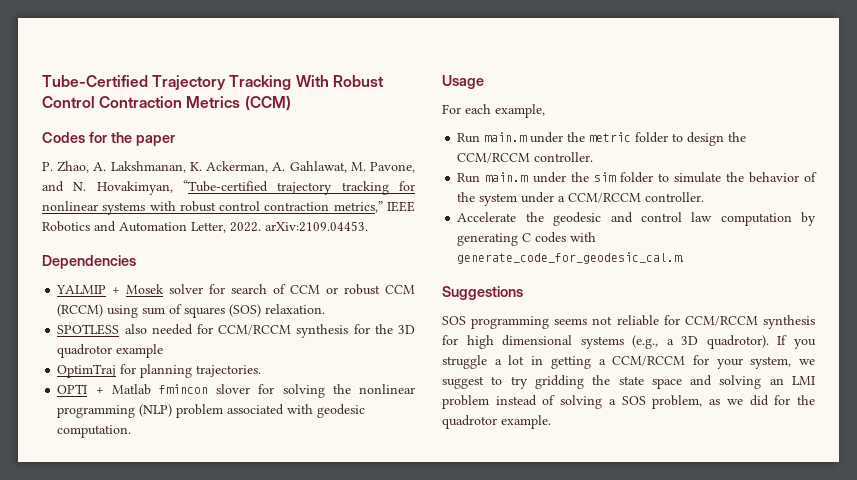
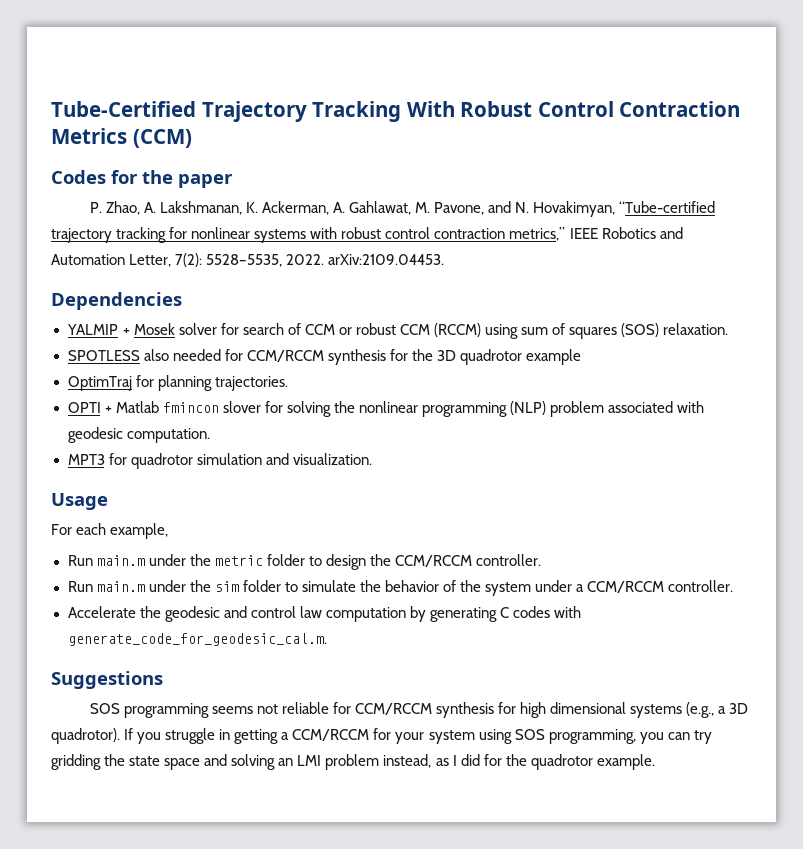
- P. Zhao, A. Lakshmanan, K. Ackerman, A. Gahlawat, M. Pavone, and N. Hovakimyan, “Tube-certified trajectory tracking for nonlinear systems with robust control contraction metrics,” IEEE Robotics and Automation Letter, 2022. arXiv:2109.04453.
+ P. Zhao, A. Lakshmanan, K. Ackerman, A. Gahlawat, M. Pavone, and N. Hovakimyan, “Tube-certified trajectory tracking for nonlinear systems with robust control contraction metrics,” IEEE Robotics and Automation Letter, 7(2): 5528–5535, 2022. arXiv:2109.04453.
+ MPT3 for quadrotor simulation and visualization.
- If you struggle a lot in getting a CCM/RCCM for your system, we suggest to try gridding the state space and solving an LMI problem instead of solving a SOS problem, as we did for the quadrotor example.
+ If you struggle in getting a CCM/RCCM for your system using SOS programming, you can try gridding the state space and solving an LMI problem instead, as I did for the quadrotor example.

